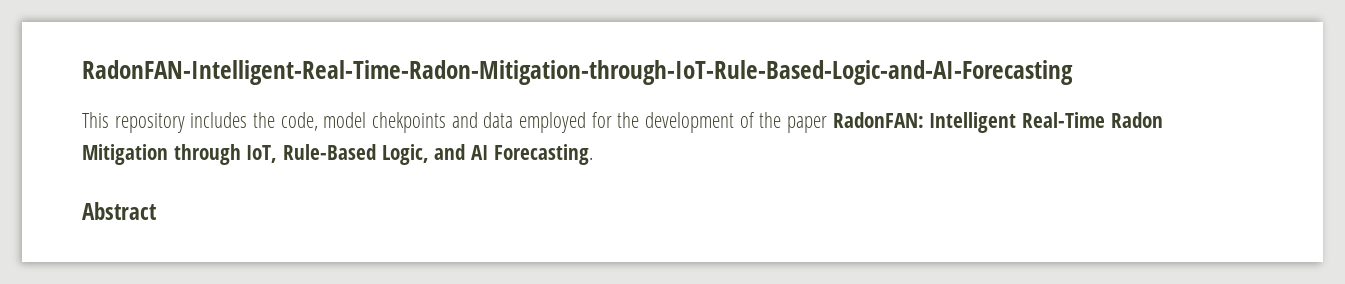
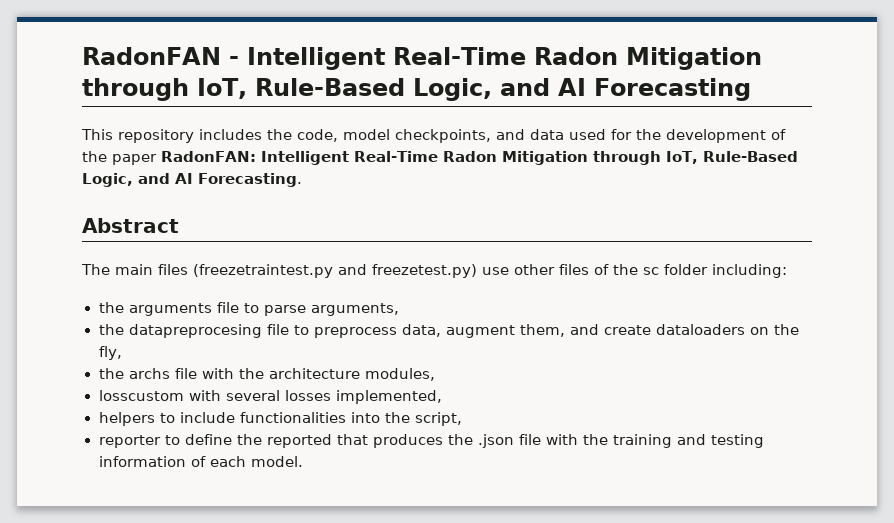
- RadonFAN-Intelligent-Real-Time-Radon-Mitigation-through-IoT-Rule-Based-Logic-and-AI-Forecasting
+ RadonFAN - Intelligent Real-Time Radon Mitigation through IoT, Rule-Based Logic, and AI Forecasting
- This repository includes the code, model chekpoints and data employed for the development of the paper RadonFAN: Intelligent Real-Time Radon Mitigation through IoT, Rule-Based Logic, and AI Forecasting.
+ This repository includes the code, model checkpoints, and data used for the development of the paper RadonFAN: Intelligent Real-Time Radon Mitigation through IoT, Rule-Based Logic, and AI Forecasting.
+ The main files (freezetraintest.py and freezetest.py) use other files of the sc folder including:
+ the arguments file to parse arguments,
+ the datapreprocesing file to preprocess data, augment them, and create dataloaders on the fly,
+ the archs file with the architecture modules,
+ losscustom with several losses implemented,
+ helpers to include functionalities into the script,
+ reporter to define the reported that produces the .json file with the training and testing information of each model.

